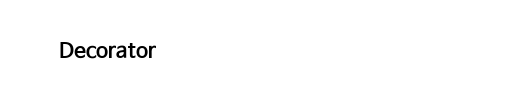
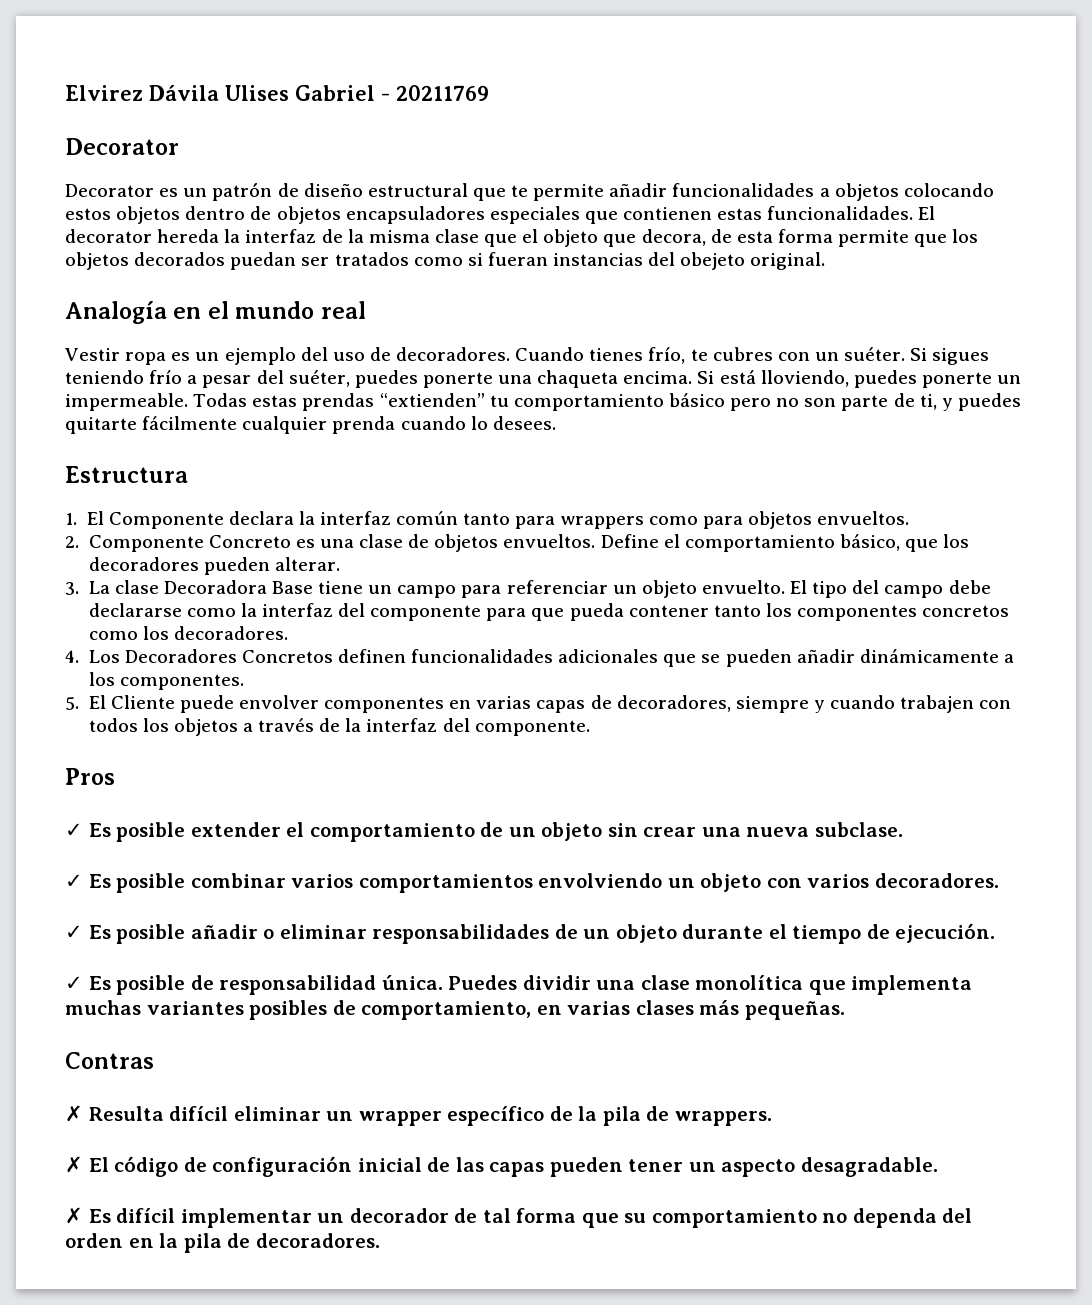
+ Elvirez Dávila Ulises Gabriel - 20211769
  Decorator
+ Decorator es un patrón de diseño estructural que te permite añadir funcionalidades a objetos colocando estos objetos dentro de objetos encapsuladores especiales que contienen estas funcionalidades. El decorator hereda la interfaz de la misma clase que el objeto que decora, de esta forma permite que los objetos decorados puedan ser tratados como si fueran instancias del obejeto original.
+ Analogía en el mundo real
+ Vestir ropa es un ejemplo del uso de decoradores. Cuando tienes frío, te cubres con un suéter. Si sigues teniendo frío a pesar del suéter, puedes ponerte una chaqueta encima. Si está lloviendo, puedes ponerte un impermeable. Todas estas prendas “extienden” tu comportamiento básico pero no son parte de ti, y puedes quitarte fácilmente cualquier prenda cuando lo desees.
+ Estructura
+ 1. El Componente declara la interfaz común tanto para wrappers como para objetos envueltos.
+ 2. Componente Concreto es una clase de objetos envueltos. Define el comportamiento básico, que los decoradores pueden alterar.
+ 3. La clase Decoradora Base tiene un campo para referenciar un objeto envuelto. El tipo del campo debe declararse como la interfaz del componente para que pueda contener tanto los componentes concretos como los decoradores.
+ 4. Los Decoradores Concretos definen funcionalidades adicionales que se pueden añadir dinámicamente a los componentes.
+ 5. El Cliente puede envolver componentes en varias capas de decoradores, siempre y cuando trabajen con todos los objetos a través de la interfaz del componente.
+ Pros
+ ✓ Es posible extender el comportamiento de un objeto sin crear una nueva subclase.
+ ✓ Es posible combinar varios comportamientos envolviendo un objeto con varios decoradores.
+ ✓ Es posible añadir o eliminar responsabilidades de un objeto durante el tiempo de ejecución.
+ ✓ Es posible de responsabilidad única. Puedes dividir una clase monolítica que implementa muchas variantes posibles de comportamiento, en varias clases más pequeñas.
+ Contras
+ ✗ Resulta difícil eliminar un wrapper específico de la pila de wrappers.
+ ✗ El código de configuración inicial de las capas pueden tener un aspecto desagradable.
+ ✗ Es difícil implementar un decorador de tal forma que su comportamiento no dependa del orden en la pila de decoradores.

